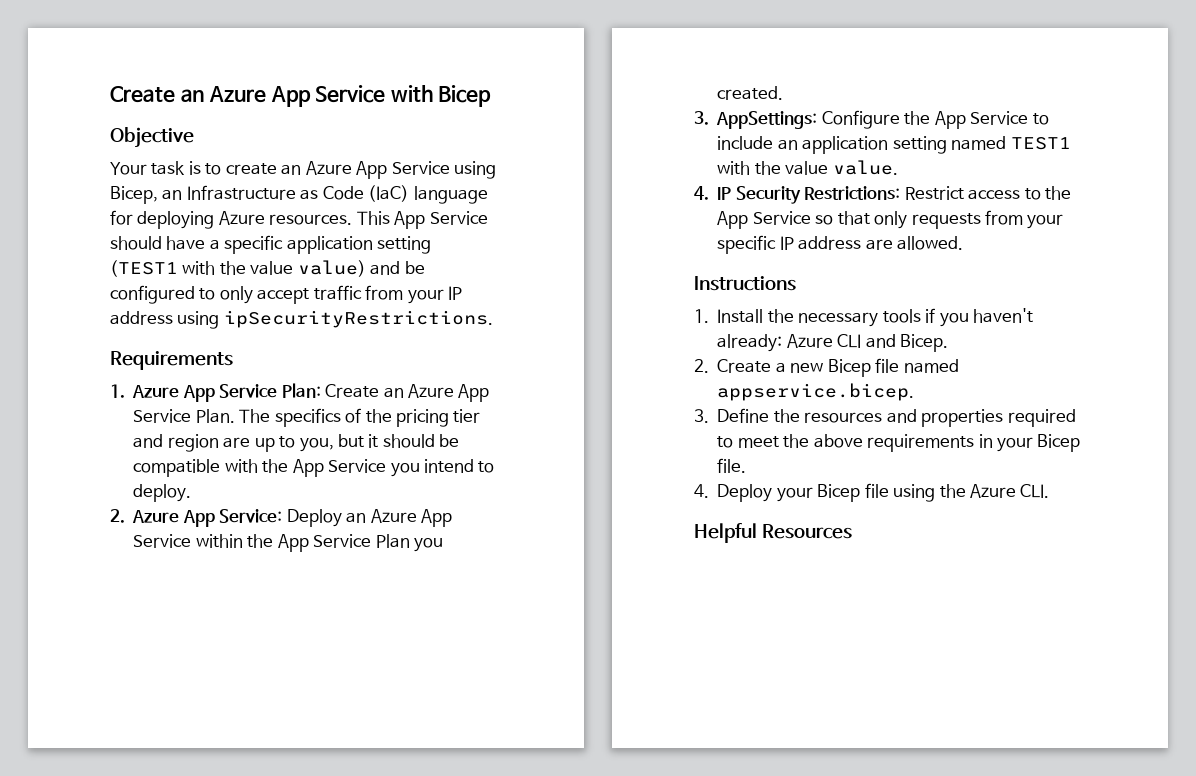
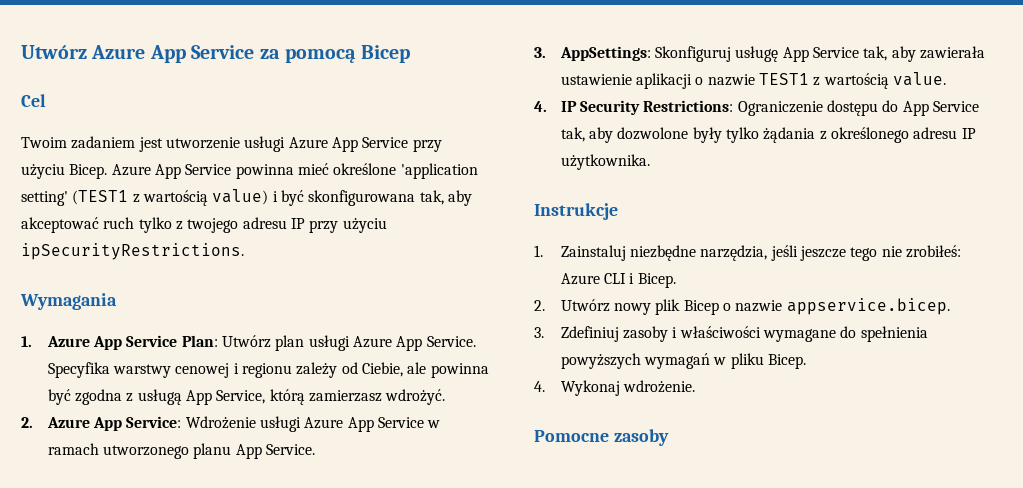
- Create an Azure App Service with Bicep
+ Utwórz Azure App Service za pomocą Bicep
- Objective
- Your task is to create an Azure App Service using Bicep, an Infrastructure as Code (IaC) language for deploying Azure resources. This App Service should have a specific application setting (TEST1 with the value value) and be configured to only accept traffic from your IP address using ipSecurityRestrictions.
+ Cel
+ Twoim zadaniem jest utworzenie usługi Azure App Service przy użyciu Bicep. Azure App Service powinna mieć określone 'application setting' (TEST1 z wartością value) i być skonfigurowana tak, aby akceptować ruch tylko z twojego adresu IP przy użyciu ipSecurityRestrictions.
- Requirements
+ Wymagania
- 1. Azure App Service Plan: Create an Azure App Service Plan. The specifics of the pricing tier and region are up to you, but it should be compatible with the App Service you intend to deploy.
+ 1. Azure App Service Plan: Utwórz plan usługi Azure App Service. Specyfika warstwy cenowej i regionu zależy od Ciebie, ale powinna być zgodna z usługą App Service, którą zamierzasz wdrożyć.
- 2. Azure App Service: Deploy an Azure App Service within the App Service Plan you created.
- 3. AppSettings: Configure the App Service to include an application setting named TEST1 with the value value.
+ 2. Azure App Service: Wdrożenie usługi Azure App Service w ramach utworzonego planu App Service.
+ 3. AppSettings: Skonfiguruj usługę App Service tak, aby zawierała ustawienie aplikacji o nazwie TEST1 z wartością value.
- 4. IP Security Restrictions: Restrict access to the App Service so that only requests from your specific IP address are allowed.
- Instructions
- 1. Install the necessary tools if you haven't already: Azure CLI and Bicep.
+ 4. IP Security Restrictions: Ograniczenie dostępu do App Service tak, aby dozwolone były tylko żądania z określonego adresu IP użytkownika.
+ Instrukcje
+ 1. Zainstaluj niezbędne narzędzia, jeśli jeszcze tego nie zrobiłeś: Azure CLI i Bicep.
- 2. Create a new Bicep file named appservice.bicep.
- 3. Define the resources and properties required to meet the above requirements in your Bicep file.
- 4. Deploy your Bicep file using the Azure CLI.
- Helpful Resources
+ 2. Utwórz nowy plik Bicep o nazwie appservice.bicep.
+ 3. Zdefiniuj zasoby i właściwości wymagane do spełnienia powyższych wymagań w pliku Bicep.
+ 4. Wykonaj wdrożenie.
+ Pomocne zasoby

